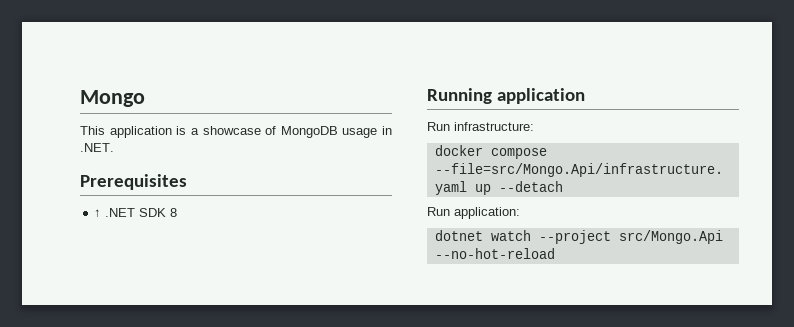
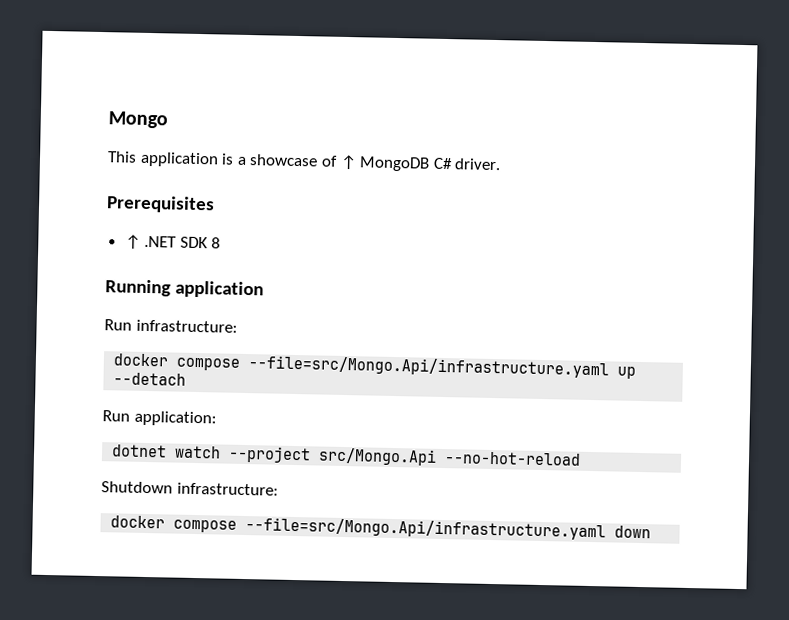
- This application is a showcase of MongoDB usage in .NET.
+ This application is a showcase of ↑ MongoDB C# driver.
+ Shutdown infrastructure:
+ docker compose --file=src/Mongo.Api/infrastructure.yaml down

